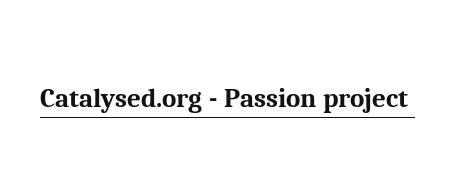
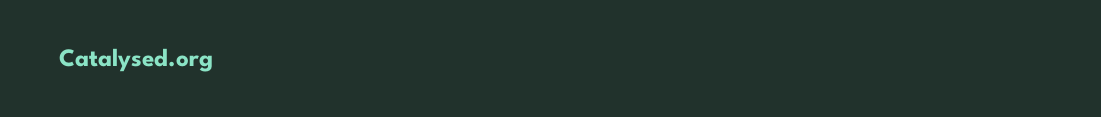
- Catalysed.org - Passion project
+ Catalysed.org

